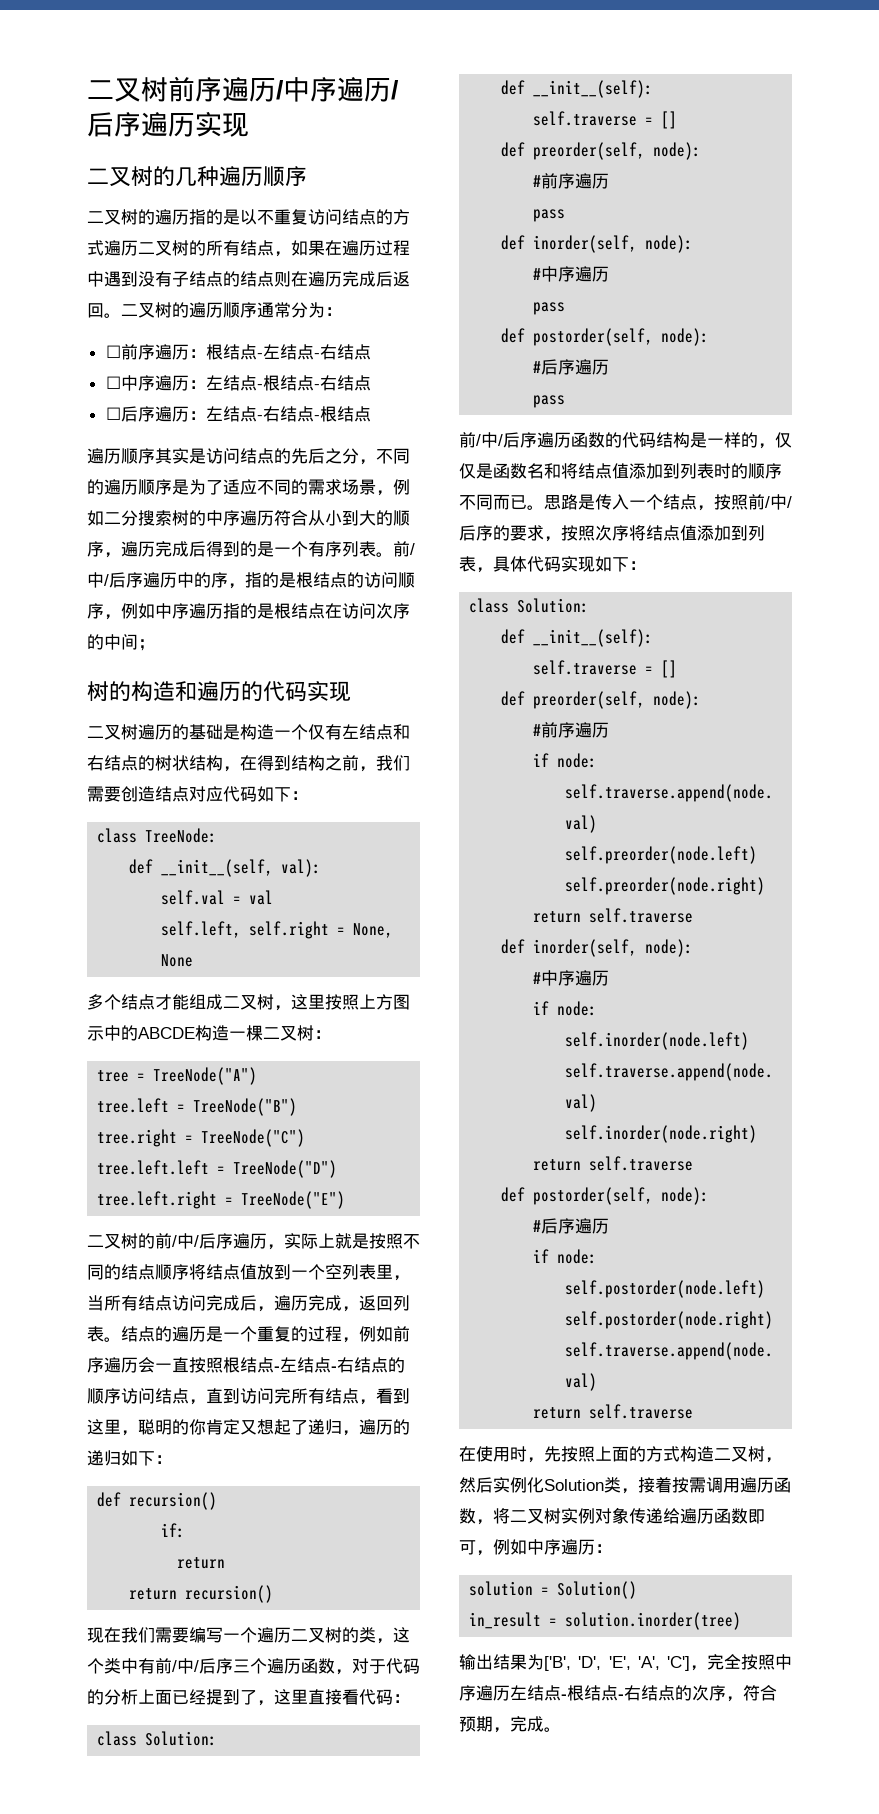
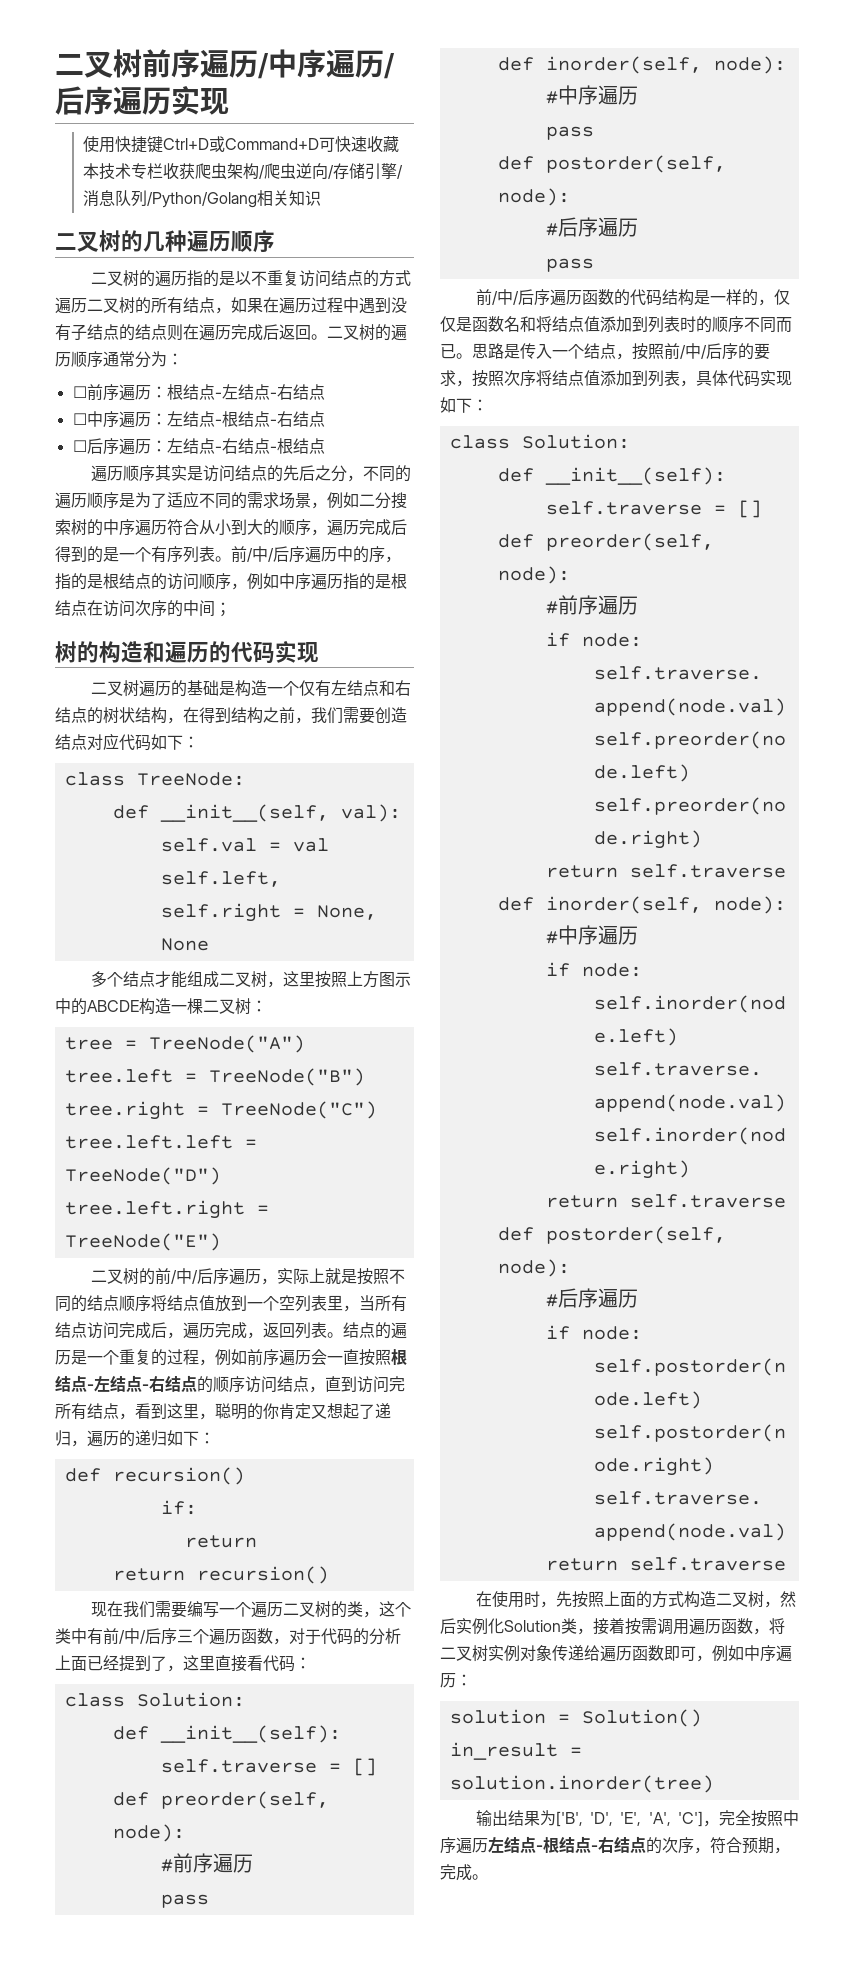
+ 使用快捷键Ctrl+D或Command+D可快速收藏本技术专栏收获爬虫架构/爬虫逆向/存储引擎/消息队列/Python/Golang相关知识

